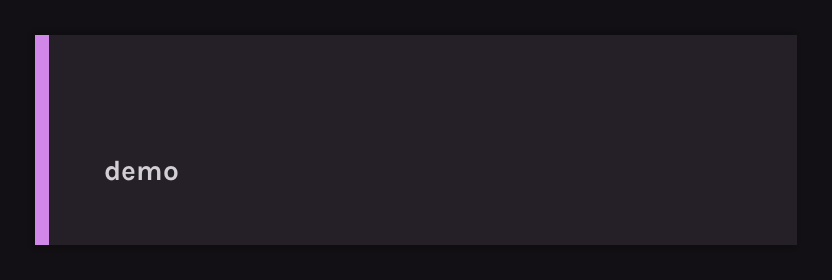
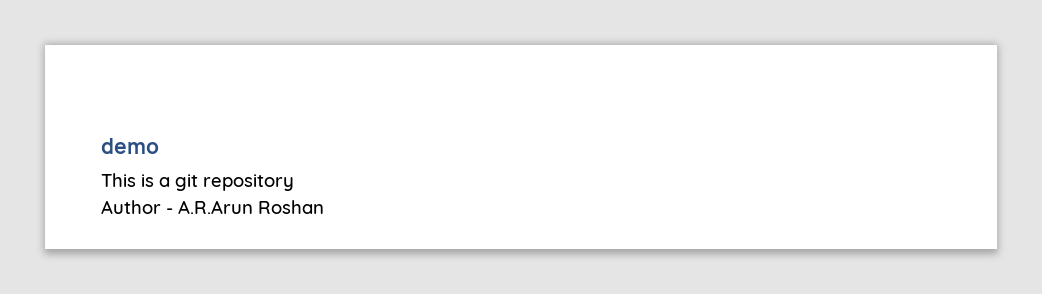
+ This is a git repository
+ Author - A.R.Arun Roshan

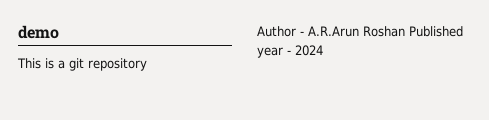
- Author - A.R.Arun Roshan
+ Author - A.R.Arun Roshan Published year - 2024

